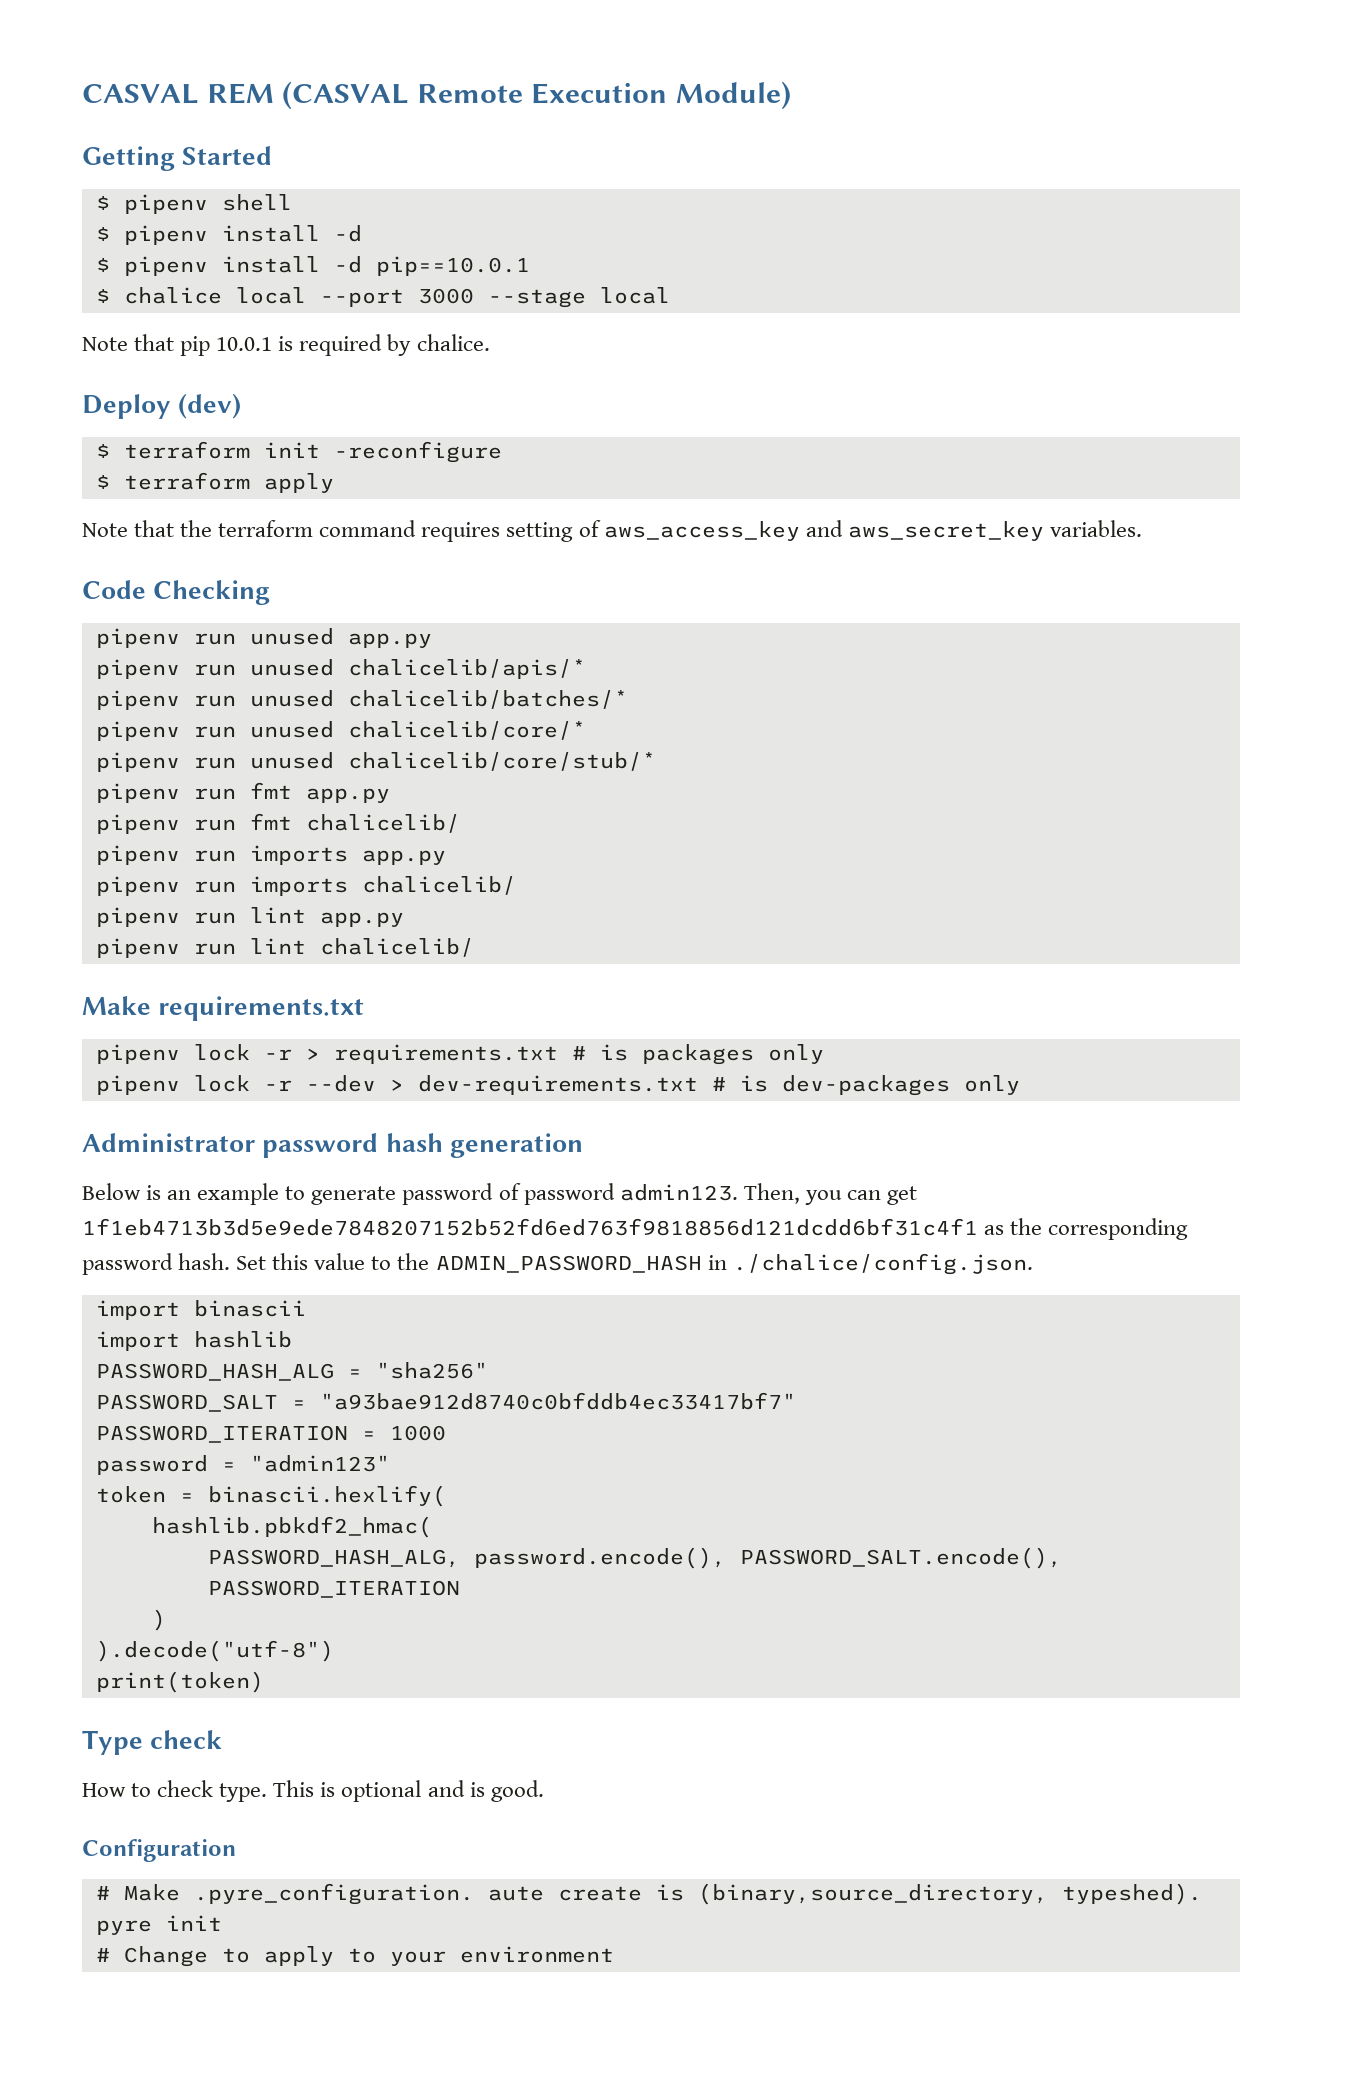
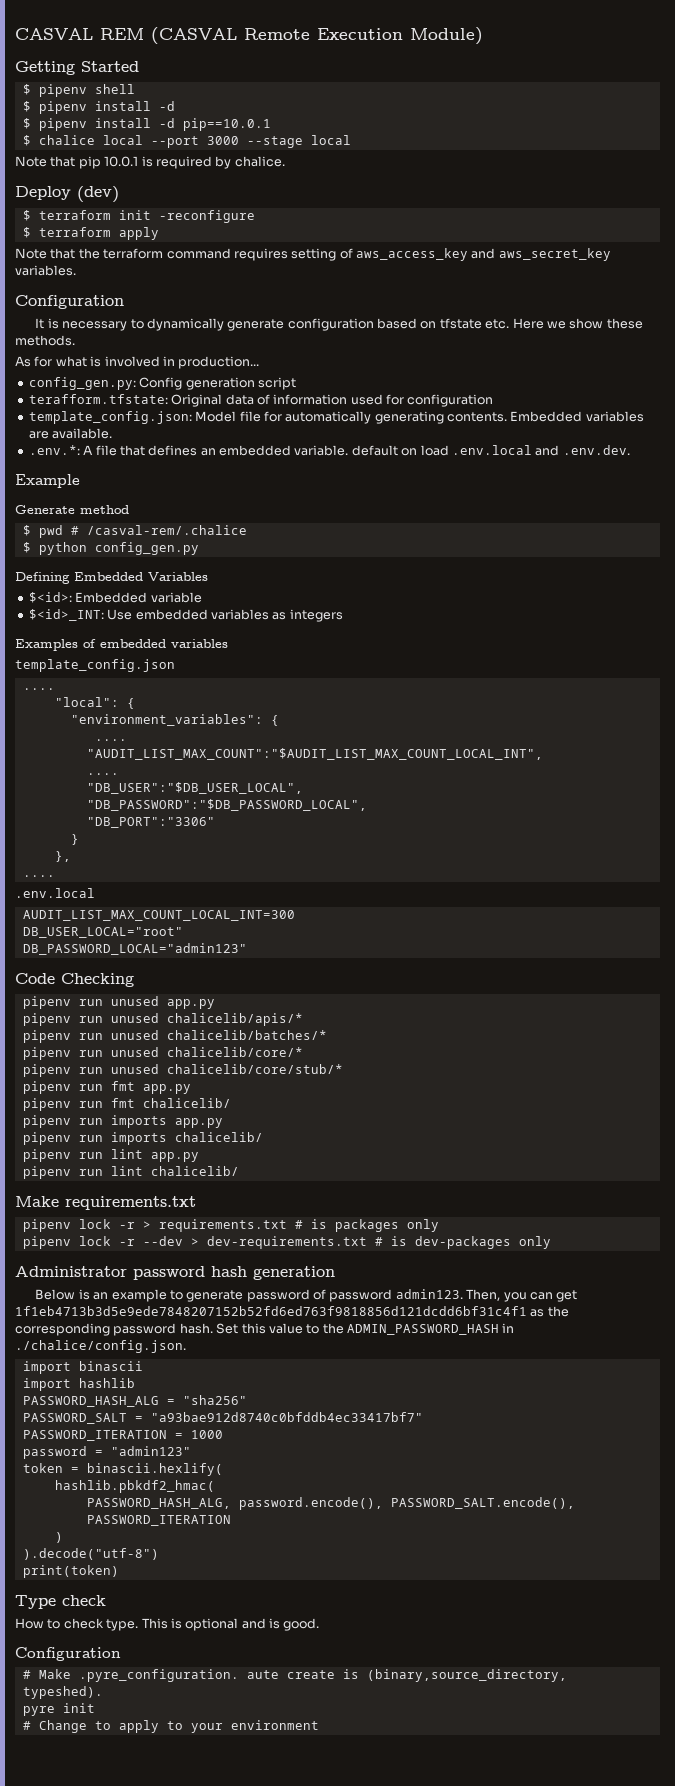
  Note that the terraform command requires setting of aws_access_key and aws_secret_key variables.
+ Configuration
+ It is necessary to dynamically generate configuration based on tfstate etc. Here we show these methods.
+ As for what is involved in production...
+ config_gen.py: Config generation script
+ terafform.tfstate: Original data of information used for configuration
+ template_config.json: Model file for automatically generating contents. Embedded variables are available.
+ .env.*: A file that defines an embedded variable. default on load .env.local and .env.dev.
+ Example
+ Generate method
+ $ pwd # /casval-rem/.chalice
+ $ python config_gen.py
+ Defining Embedded Variables
+ $<id>: Embedded variable
+ $<id>_INT: Use embedded variables as integers
+ Examples of embedded variables
+ template_config.json
+ ....
+ "local": {
+ "environment_variables": {
+ ....
+ "AUDIT_LIST_MAX_COUNT":"$AUDIT_LIST_MAX_COUNT_LOCAL_INT",
+ ....
+ "DB_USER":"$DB_USER_LOCAL",
+ "DB_PASSWORD":"$DB_PASSWORD_LOCAL",
+ "DB_PORT":"3306"
+ }
+ },
+ ....
+ .env.local
+ AUDIT_LIST_MAX_COUNT_LOCAL_INT=300
+ DB_USER_LOCAL="root"
+ DB_PASSWORD_LOCAL="admin123"

